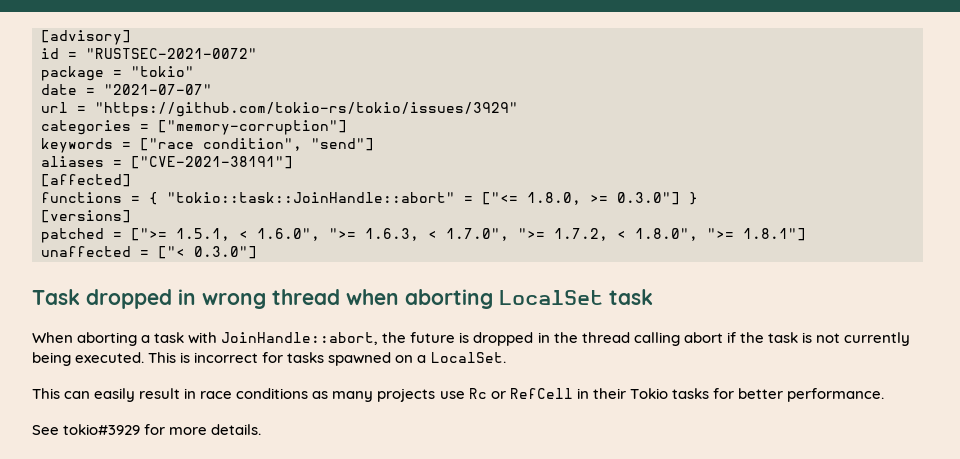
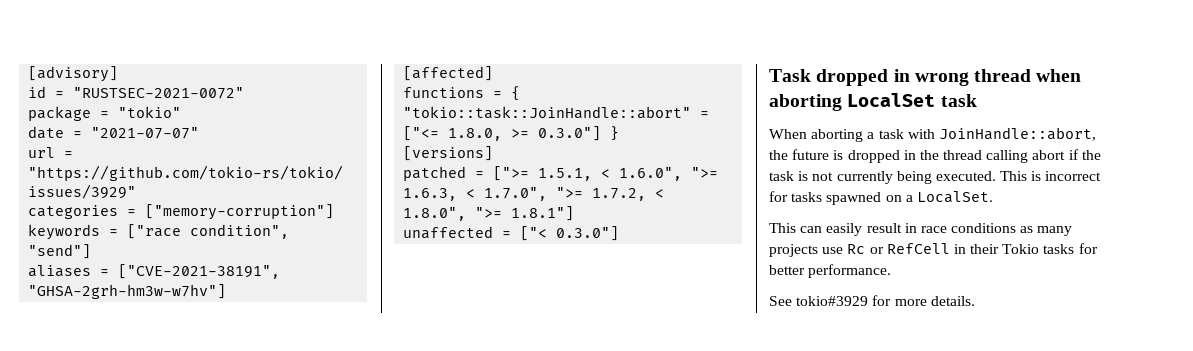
- aliases = ["CVE-2021-38191"]
+ aliases = ["CVE-2021-38191", "GHSA-2grh-hm3w-w7hv"]

